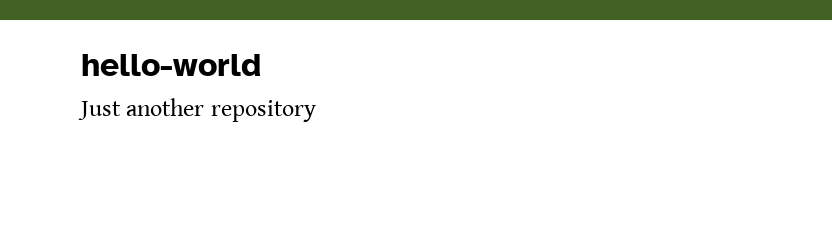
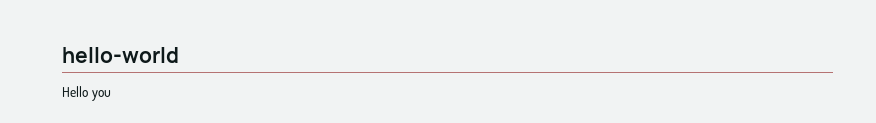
- Just another repository
+ Hello you

